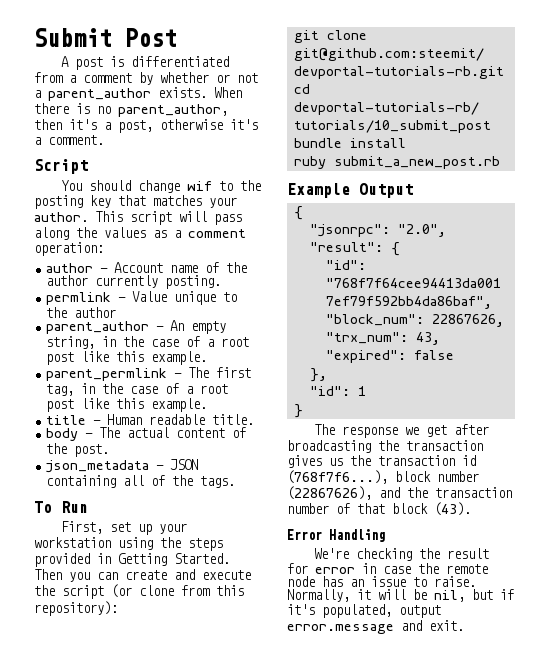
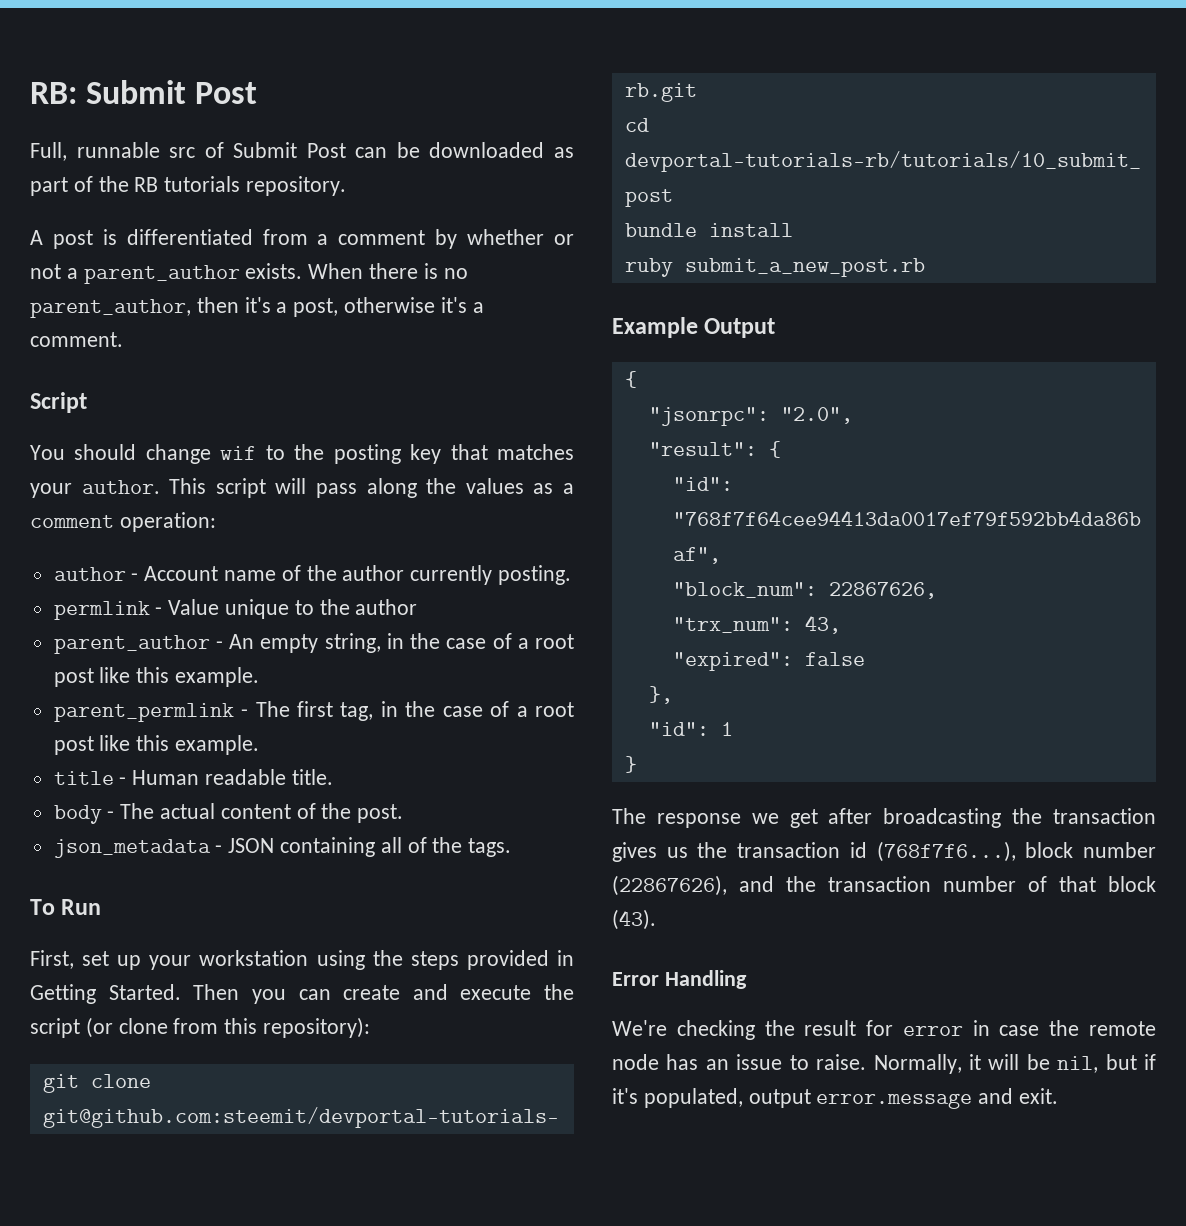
- Submit Post
+ RB: Submit Post
+ Full, runnable src of Submit Post can be downloaded as part of the RB tutorials repository.

